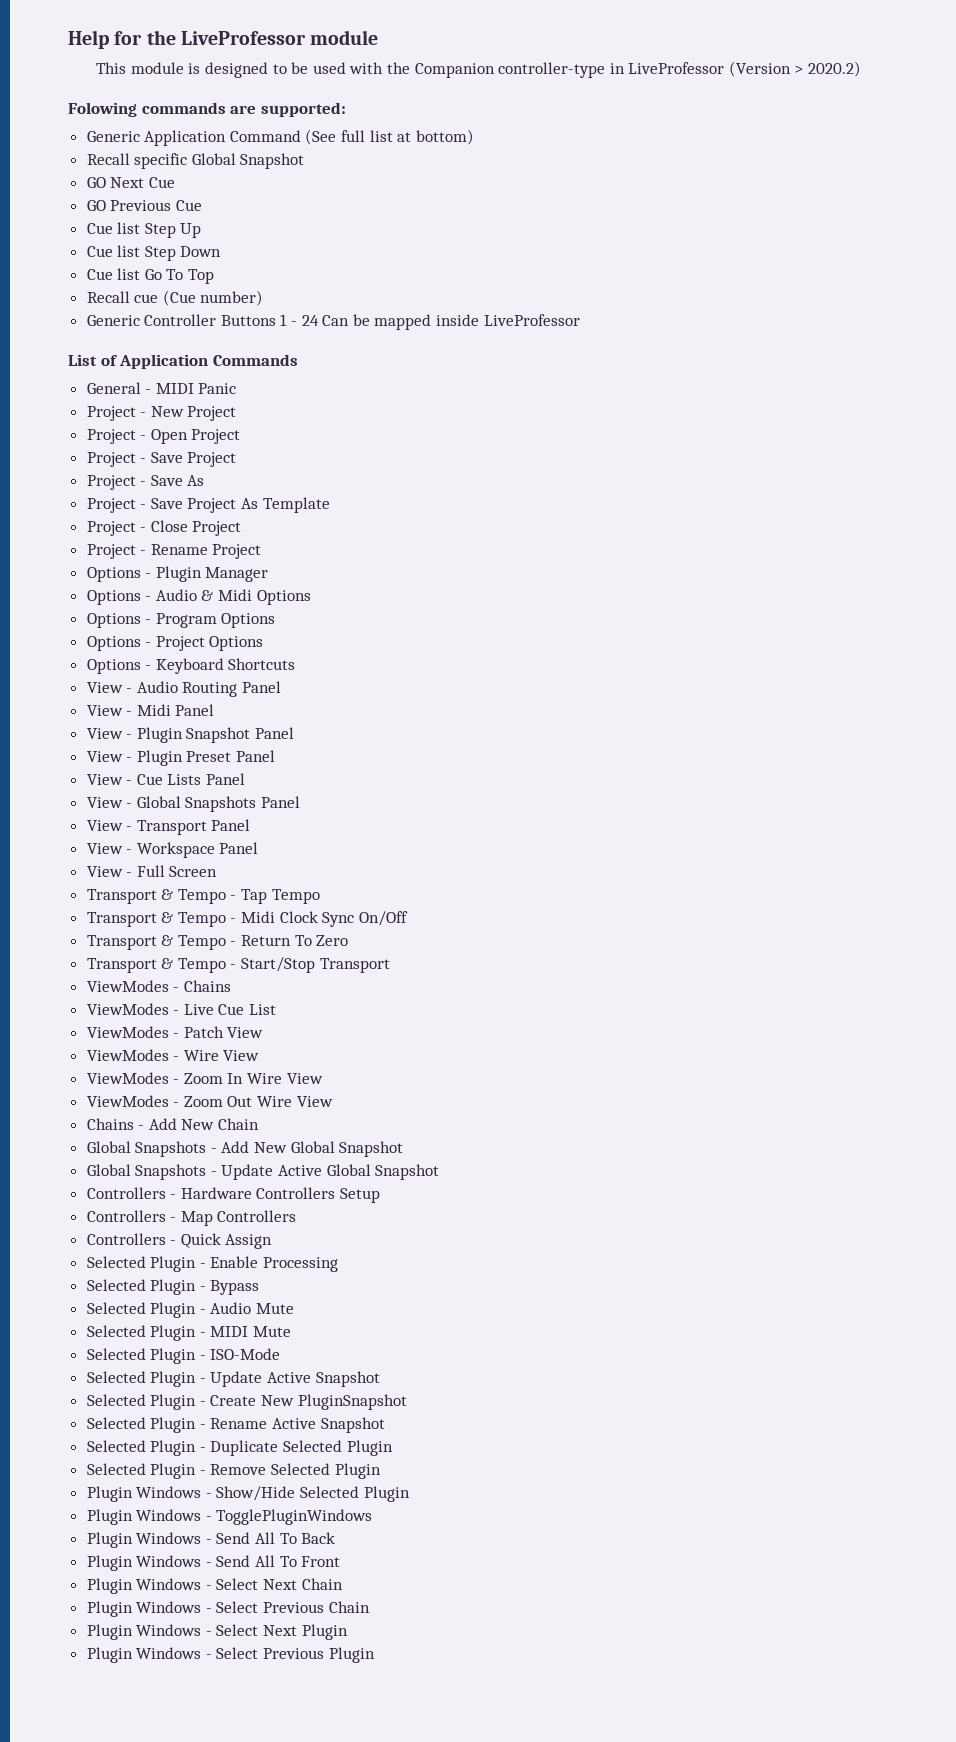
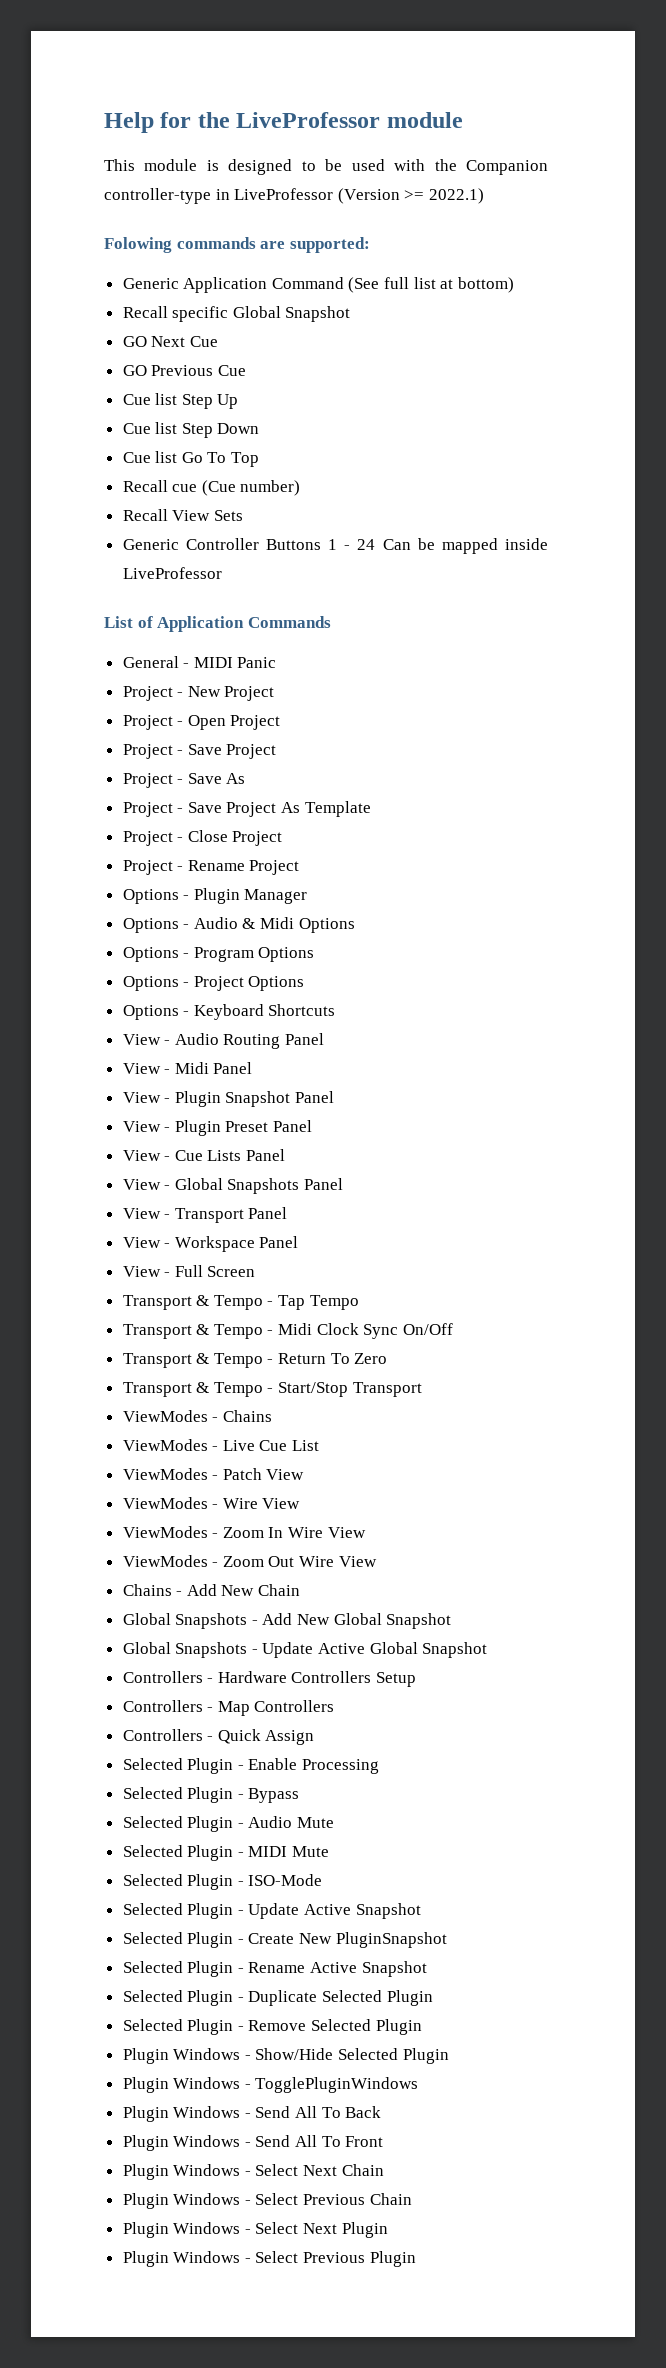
- This module is designed to be used with the Companion controller-type in LiveProfessor (Version > 2020.2)
+ This module is designed to be used with the Companion controller-type in LiveProfessor (Version >= 2022.1)
+ Recall View Sets

